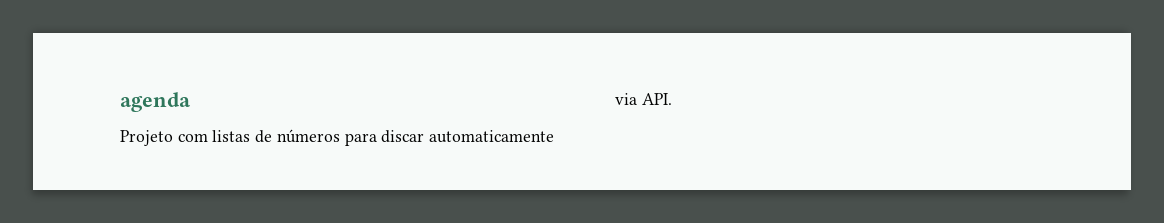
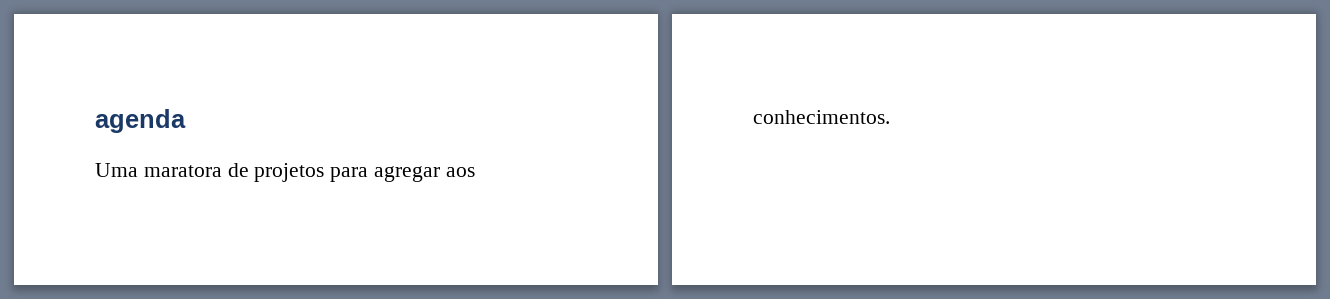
- Projeto com listas de números para discar automaticamente via API.
+ Uma maratora de projetos para agregar aos conhecimentos.

